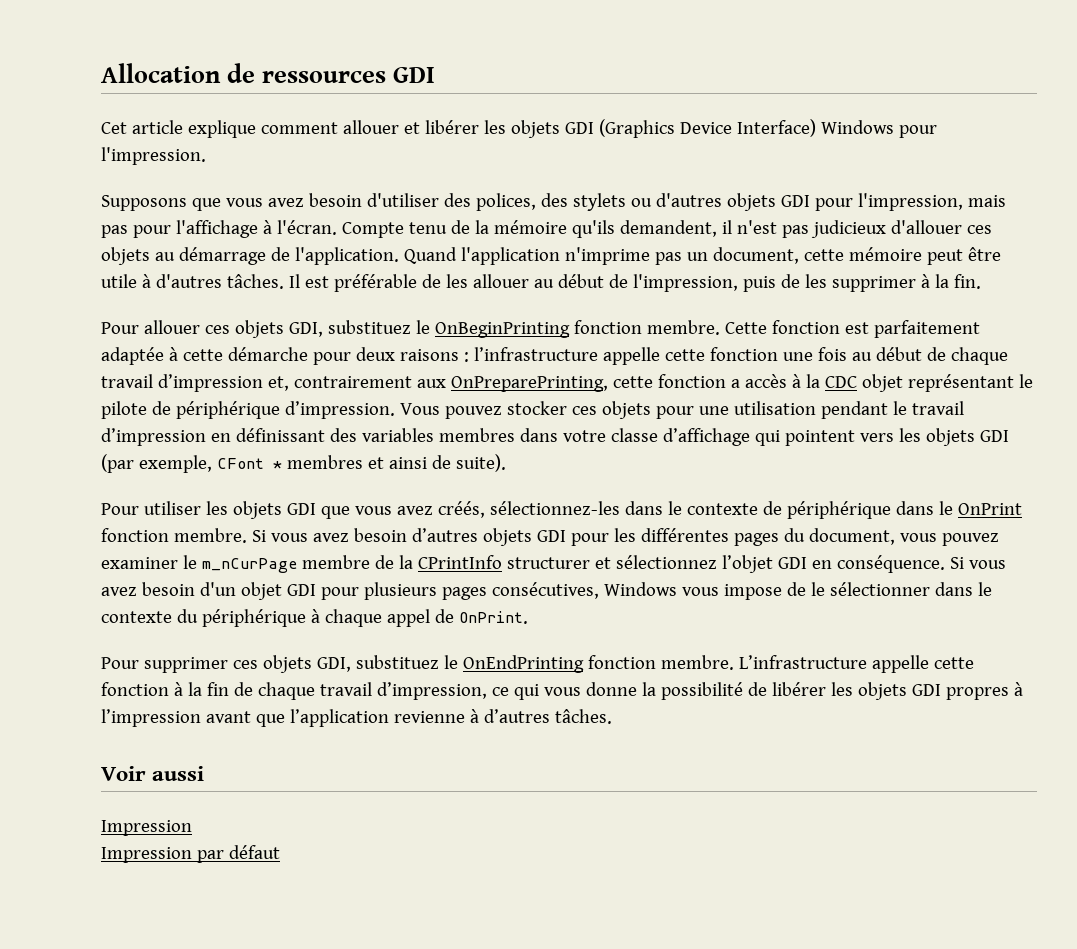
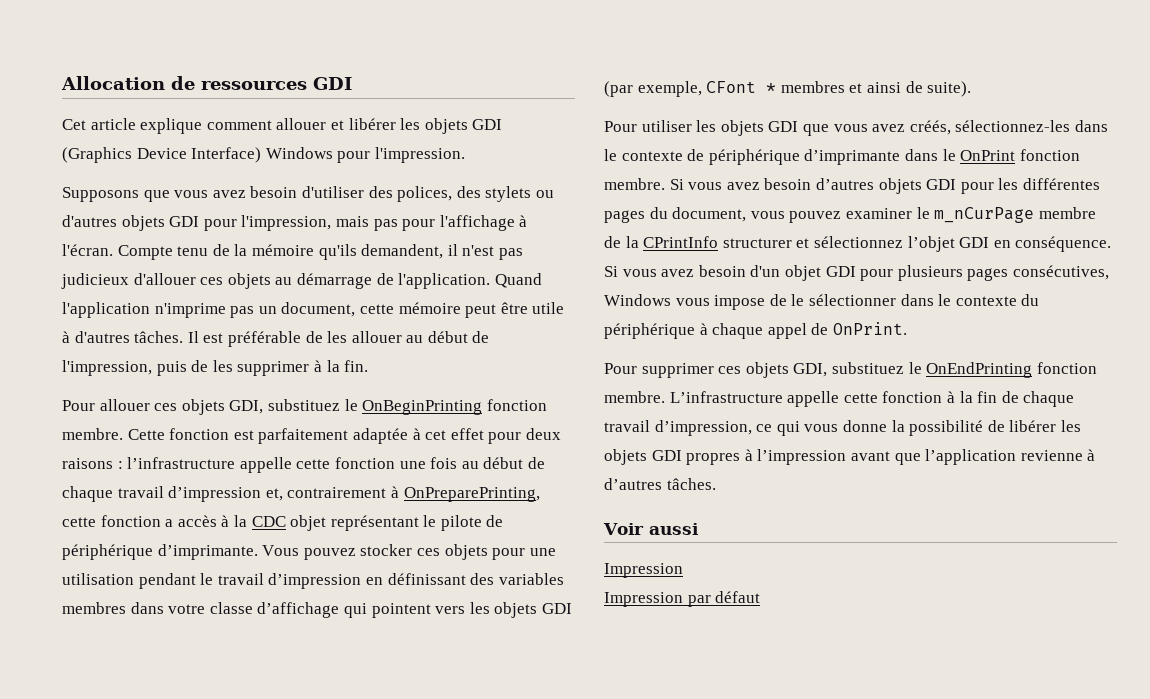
- Cette fonction est parfaitement adaptée à cette démarche pour deux raisons : l’infrastructure appelle cette fonction une fois au début de chaque travail d’impression et, contrairement aux OnPreparePrinting, cette fonction a accès à la CDC objet représentant le pilote de périphérique d’impression.
+ Cette fonction est parfaitement adaptée à cet effet pour deux raisons : l’infrastructure appelle cette fonction une fois au début de chaque travail d’impression et, contrairement à OnPreparePrinting, cette fonction a accès à la CDC objet représentant le pilote de périphérique d’imprimante.
- Pour utiliser les objets GDI que vous avez créés, sélectionnez-les dans le contexte de périphérique dans le OnPrint fonction membre.
+ Pour utiliser les objets GDI que vous avez créés, sélectionnez-les dans le contexte de périphérique d’imprimante dans le OnPrint fonction membre.

